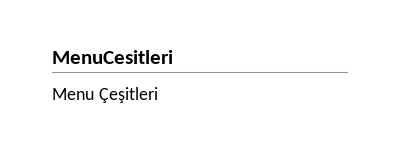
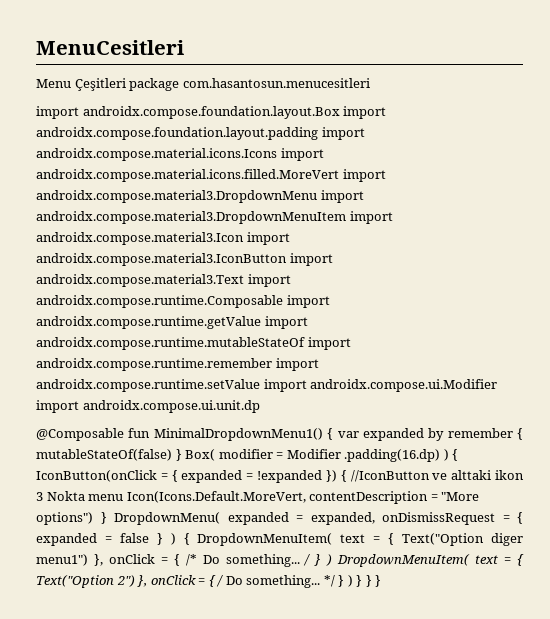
- Menu Çeşitleri
+ Menu Çeşitleri package com.hasantosun.menucesitleri
+ import androidx.compose.foundation.layout.Box import androidx.compose.foundation.layout.padding import androidx.compose.material.icons.Icons import androidx.compose.material.icons.filled.MoreVert import androidx.compose.material3.DropdownMenu import androidx.compose.material3.DropdownMenuItem import androidx.compose.material3.Icon import androidx.compose.material3.IconButton import androidx.compose.material3.Text import androidx.compose.runtime.Composable import androidx.compose.runtime.getValue import androidx.compose.runtime.mutableStateOf import androidx.compose.runtime.remember import androidx.compose.runtime.setValue import androidx.compose.ui.Modifier import androidx.compose.ui.unit.dp
+ @Composable fun MinimalDropdownMenu1() { var expanded by remember { mutableStateOf(false) } Box( modifier = Modifier .padding(16.dp) ) { IconButton(onClick = { expanded = !expanded }) { //IconButton ve alttaki ikon 3 Nokta menu Icon(Icons.Default.MoreVert, contentDescription = "More options") } DropdownMenu( expanded = expanded, onDismissRequest = { expanded = false } ) { DropdownMenuItem( text = { Text("Option diger menu1") }, onClick = { /* Do something... / } ) DropdownMenuItem( text = { Text("Option 2") }, onClick = { / Do something... */ } ) } } }

